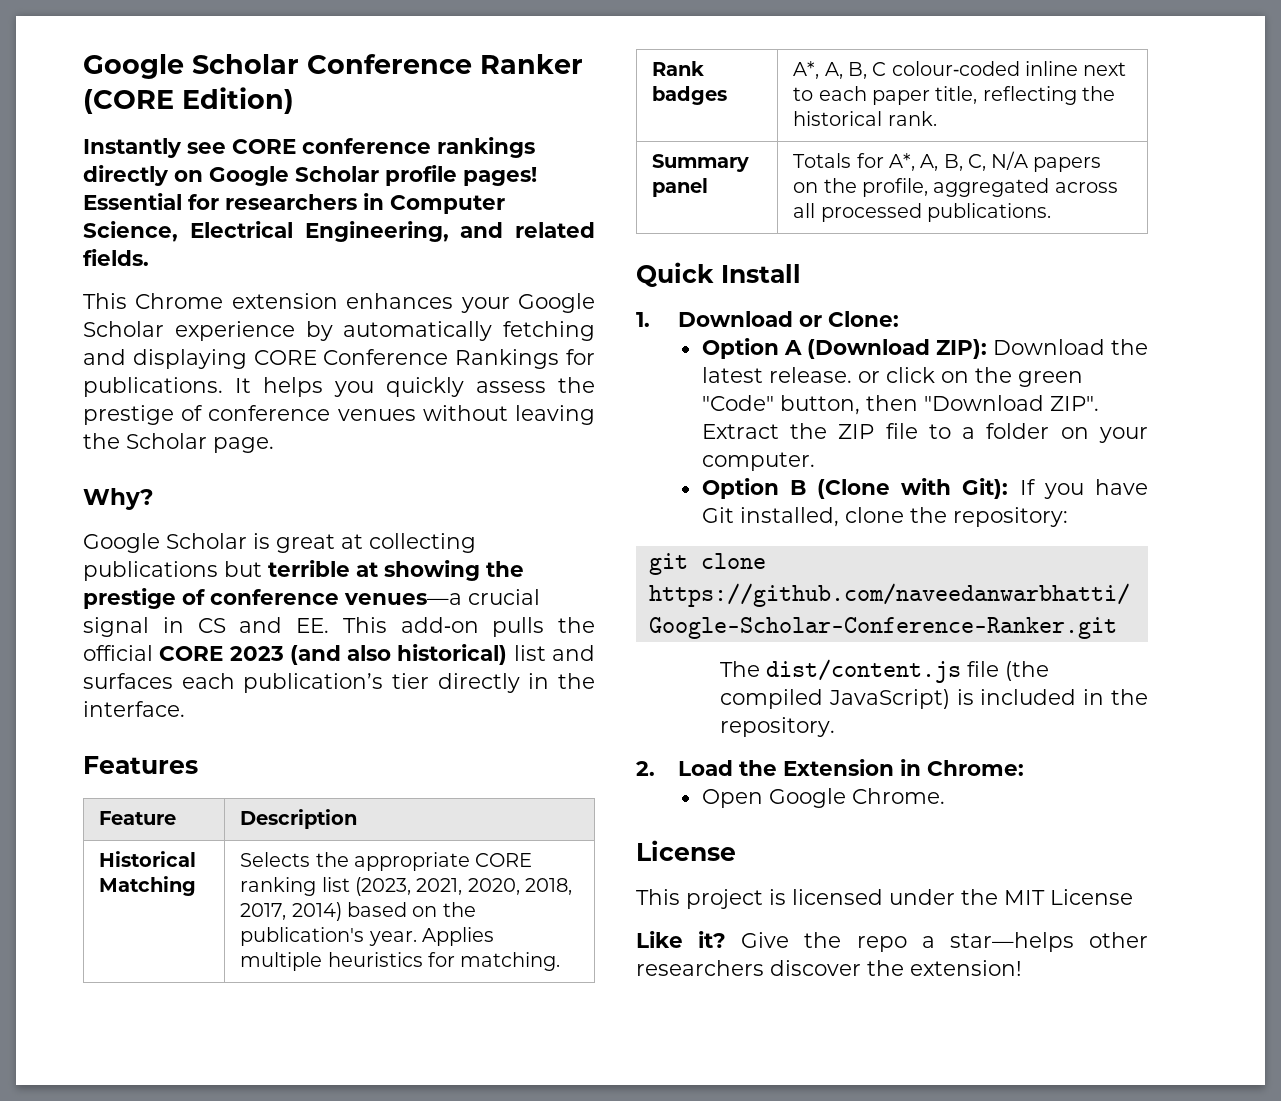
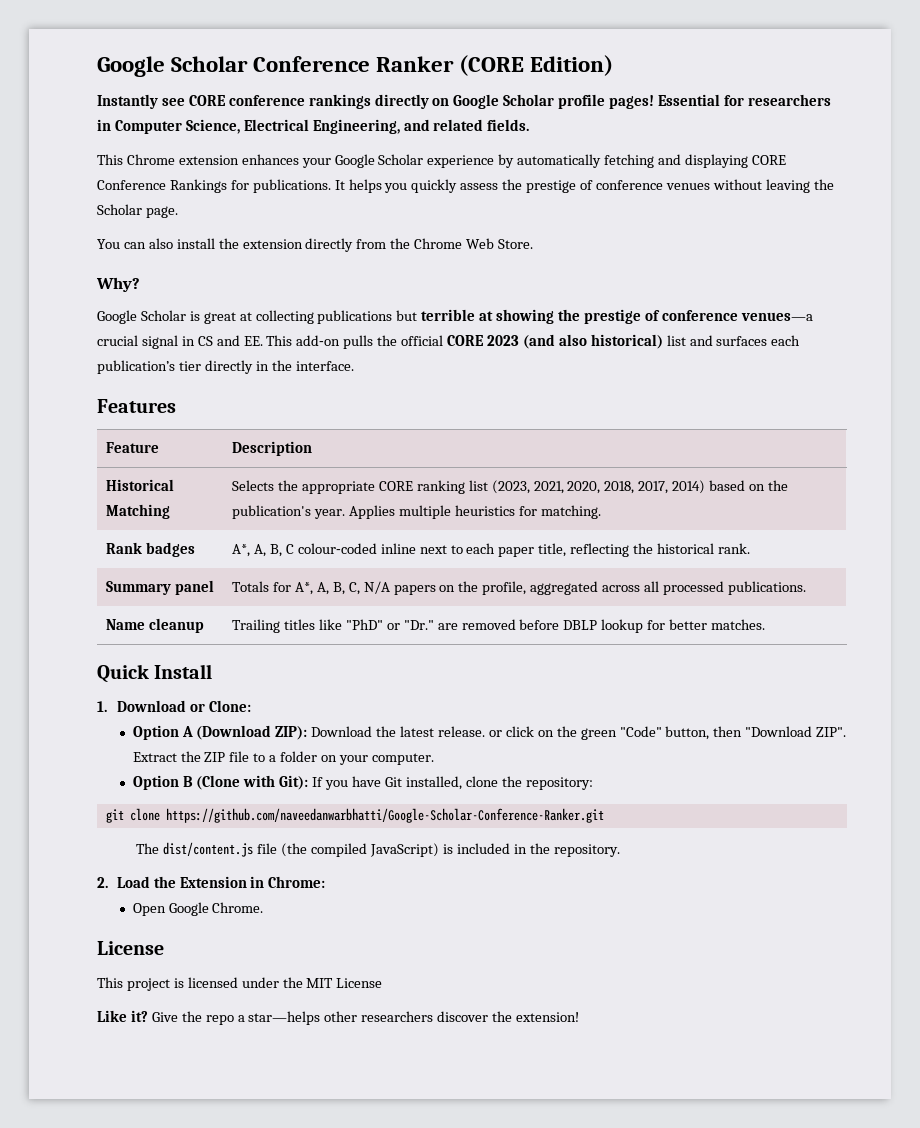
+ You can also install the extension directly from the Chrome Web Store.
+ Name cleanup | Trailing titles like "PhD" or "Dr." are removed before DBLP lookup for better matches.

